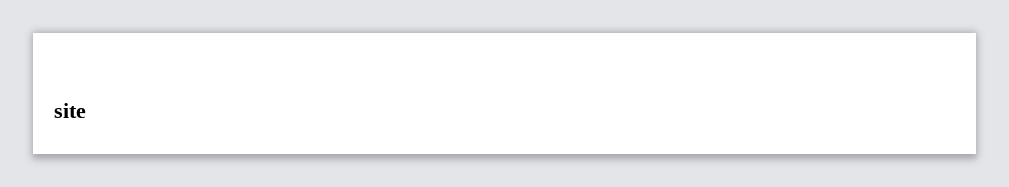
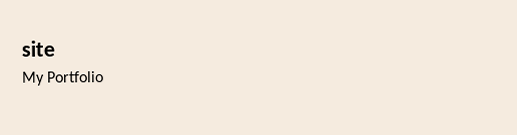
+ My Portfolio

